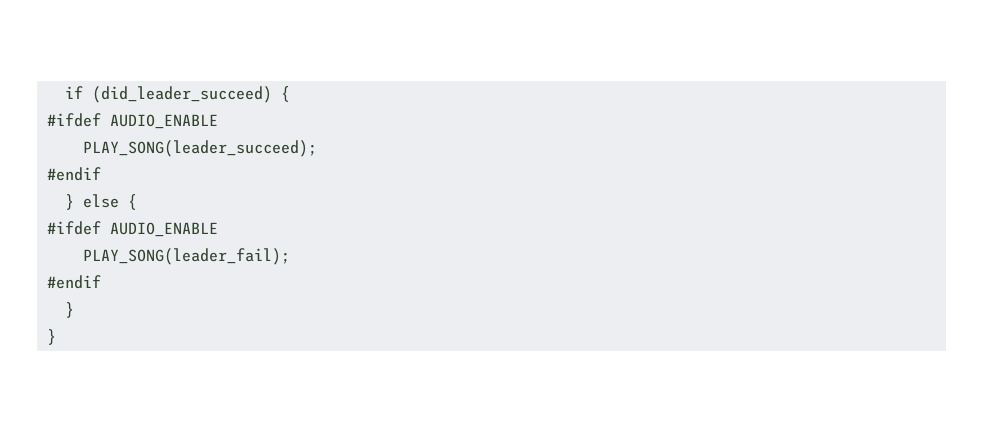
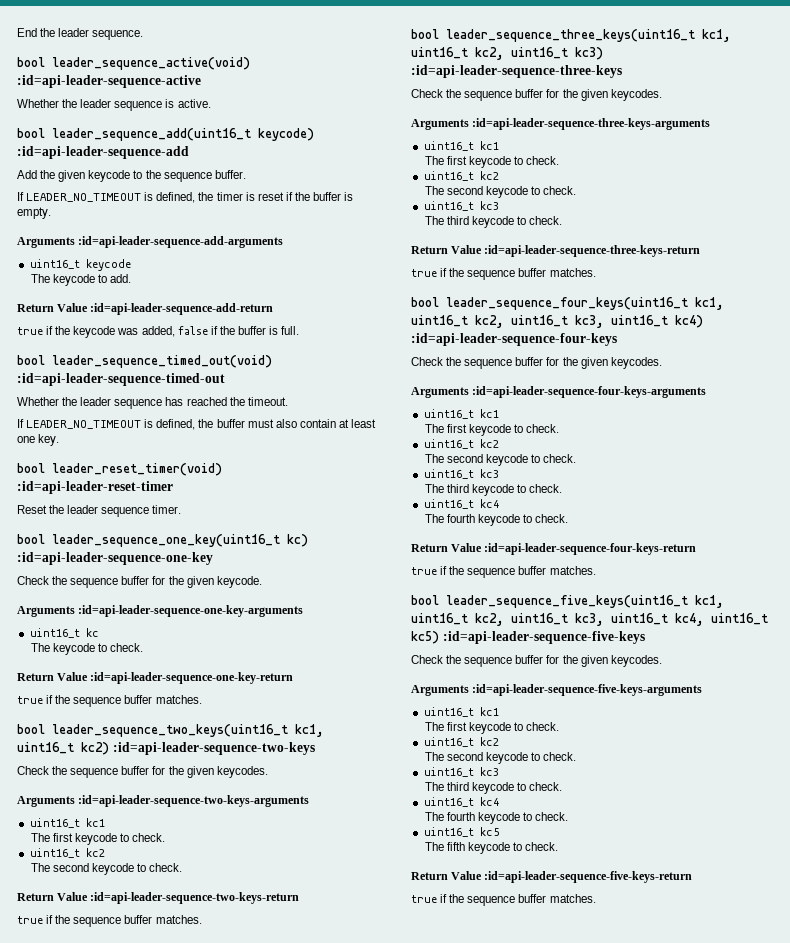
- if (did_leader_succeed) {
- #ifdef AUDIO_ENABLE
- PLAY_SONG(leader_succeed);
- #endif
- } else {
- #ifdef AUDIO_ENABLE
- PLAY_SONG(leader_fail);
- #endif
- }
- }
+ End the leader sequence.
+ bool leader_sequence_active(void) :id=api-leader-sequence-active
+ Whether the leader sequence is active.
+ bool leader_sequence_add(uint16_t keycode) :id=api-leader-sequence-add
+ Add the given keycode to the sequence buffer.
+ If LEADER_NO_TIMEOUT is defined, the timer is reset if the buffer is empty.
+ Arguments :id=api-leader-sequence-add-arguments
+ uint16_t keycode
+ The keycode to add.
+ Return Value :id=api-leader-sequence-add-return
+ true if the keycode was added, false if the buffer is full.
+ bool leader_sequence_timed_out(void) :id=api-leader-sequence-timed-out
+ Whether the leader sequence has reached the timeout.
+ If LEADER_NO_TIMEOUT is defined, the buffer must also contain at least one key.
+ bool leader_reset_timer(void) :id=api-leader-reset-timer
+ Reset the leader sequence timer.
+ bool leader_sequence_one_key(uint16_t kc) :id=api-leader-sequence-one-key
+ Check the sequence buffer for the given keycode.
+ Arguments :id=api-leader-sequence-one-key-arguments
+ uint16_t kc
+ The keycode to check.
+ Return Value :id=api-leader-sequence-one-key-return
+ true if the sequence buffer matches.
+ bool leader_sequence_two_keys(uint16_t kc1, uint16_t kc2) :id=api-leader-sequence-two-keys
+ Check the sequence buffer for the given keycodes.
+ Arguments :id=api-leader-sequence-two-keys-arguments
+ uint16_t kc1
+ The first keycode to check.
+ uint16_t kc2
+ The second keycode to check.
+ Return Value :id=api-leader-sequence-two-keys-return
+ true if the sequence buffer matches.
+ bool leader_sequence_three_keys(uint16_t kc1, uint16_t kc2, uint16_t kc3) :id=api-leader-sequence-three-keys
+ Check the sequence buffer for the given keycodes.
+ Arguments :id=api-leader-sequence-three-keys-arguments
+ uint16_t kc1
+ The first keycode to check.
+ uint16_t kc2
+ The second keycode to check.
+ uint16_t kc3
+ The third keycode to check.
+ Return Value :id=api-leader-sequence-three-keys-return
+ true if the sequence buffer matches.
+ bool leader_sequence_four_keys(uint16_t kc1, uint16_t kc2, uint16_t kc3, uint16_t kc4) :id=api-leader-sequence-four-keys
+ Check the sequence buffer for the given keycodes.
+ Arguments :id=api-leader-sequence-four-keys-arguments
+ uint16_t kc1
+ The first keycode to check.
+ uint16_t kc2
+ The second keycode to check.
+ uint16_t kc3
+ The third keycode to check.
+ uint16_t kc4
+ The fourth keycode to check.
+ Return Value :id=api-leader-sequence-four-keys-return
+ true if the sequence buffer matches.
+ bool leader_sequence_five_keys(uint16_t kc1, uint16_t kc2, uint16_t kc3, uint16_t kc4, uint16_t kc5) :id=api-leader-sequence-five-keys
+ Check the sequence buffer for the given keycodes.
+ Arguments :id=api-leader-sequence-five-keys-arguments
+ uint16_t kc1
+ The first keycode to check.
+ uint16_t kc2
+ The second keycode to check.
+ uint16_t kc3
+ The third keycode to check.
+ uint16_t kc4
+ The fourth keycode to check.
+ uint16_t kc5
+ The fifth keycode to check.
+ Return Value :id=api-leader-sequence-five-keys-return
+ true if the sequence buffer matches.

